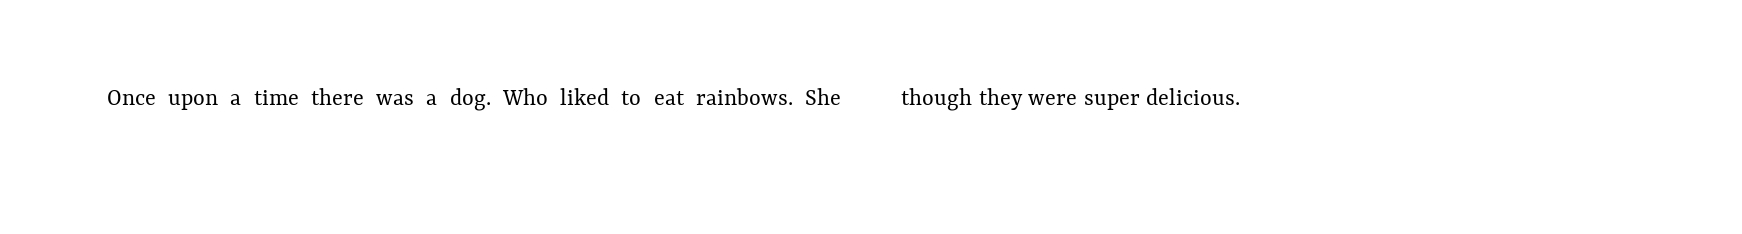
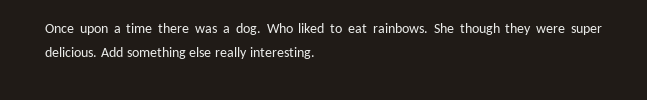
+ Add something else really interesting.

